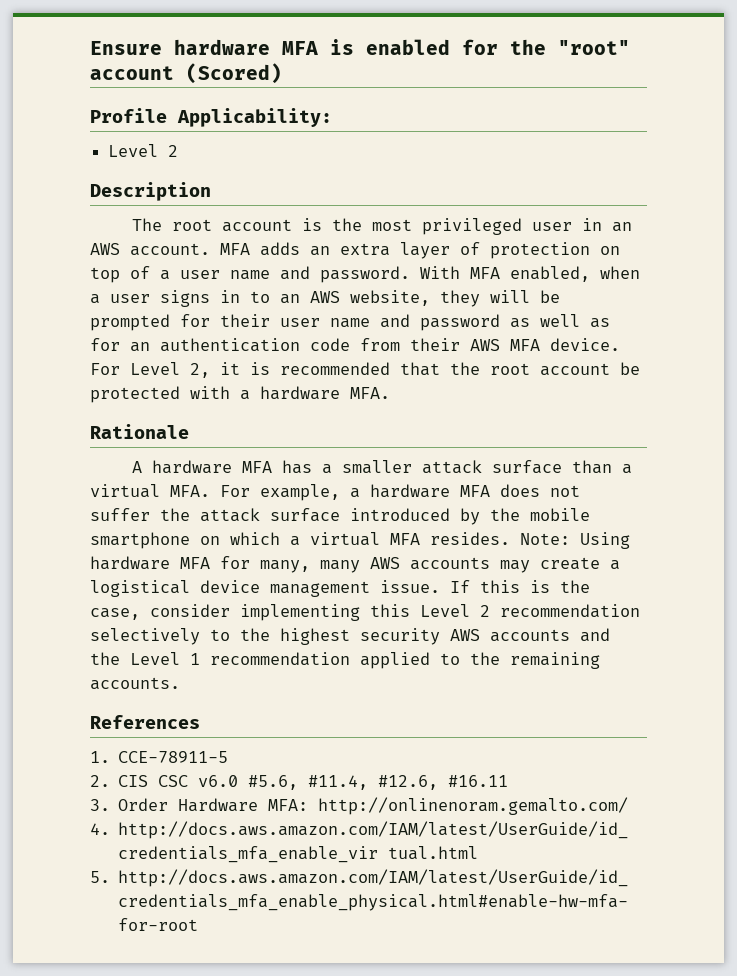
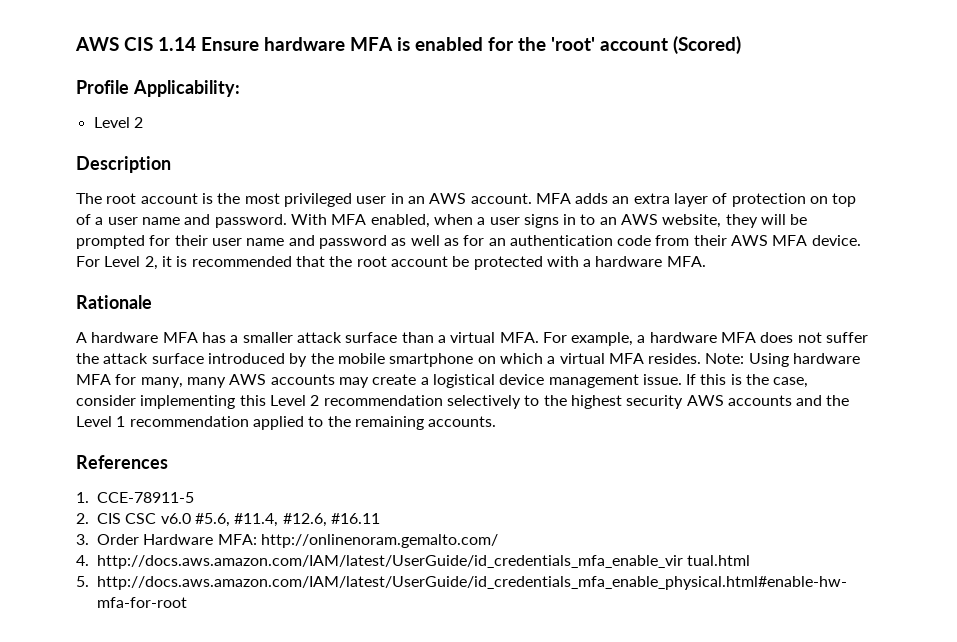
- Ensure hardware MFA is enabled for the "root" account (Scored)
+ AWS CIS 1.14 Ensure hardware MFA is enabled for the 'root' account (Scored)

